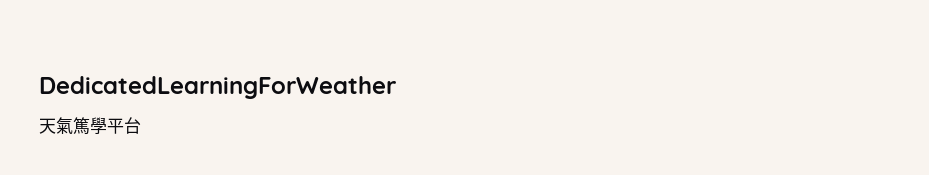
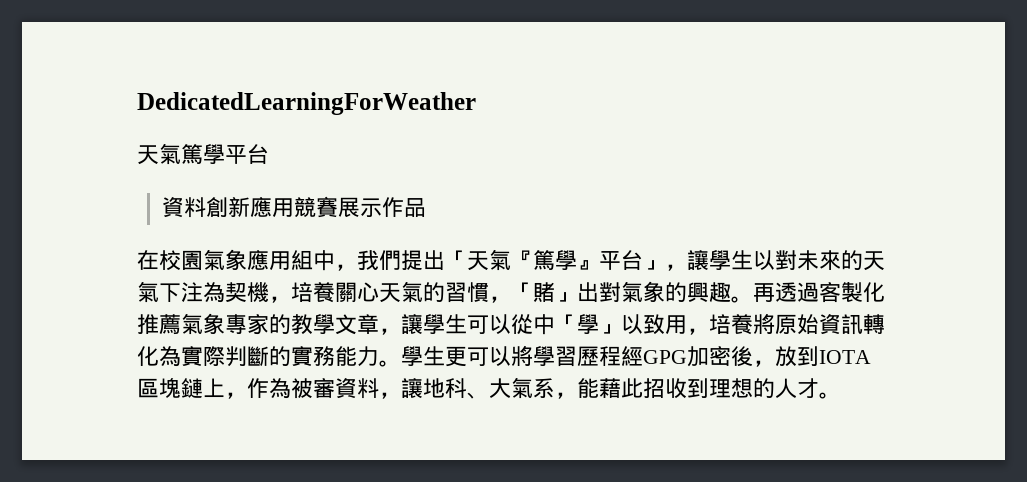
+ 資料創新應用競賽展示作品
+ 在校園氣象應用組中，我們提出「天氣『篤學』平台」，讓學生以對未來的天氣下注為契機，培養關心天氣的習慣，「賭」出對氣象的興趣。再透過客製化推薦氣象專家的教學文章，讓學生可以從中「學」以致用，培養將原始資訊轉化為實際判斷的實務能力。學生更可以將學習歷程經GPG加密後，放到IOTA區塊鏈上，作為被審資料，讓地科、大氣系，能藉此招收到理想的人才。

